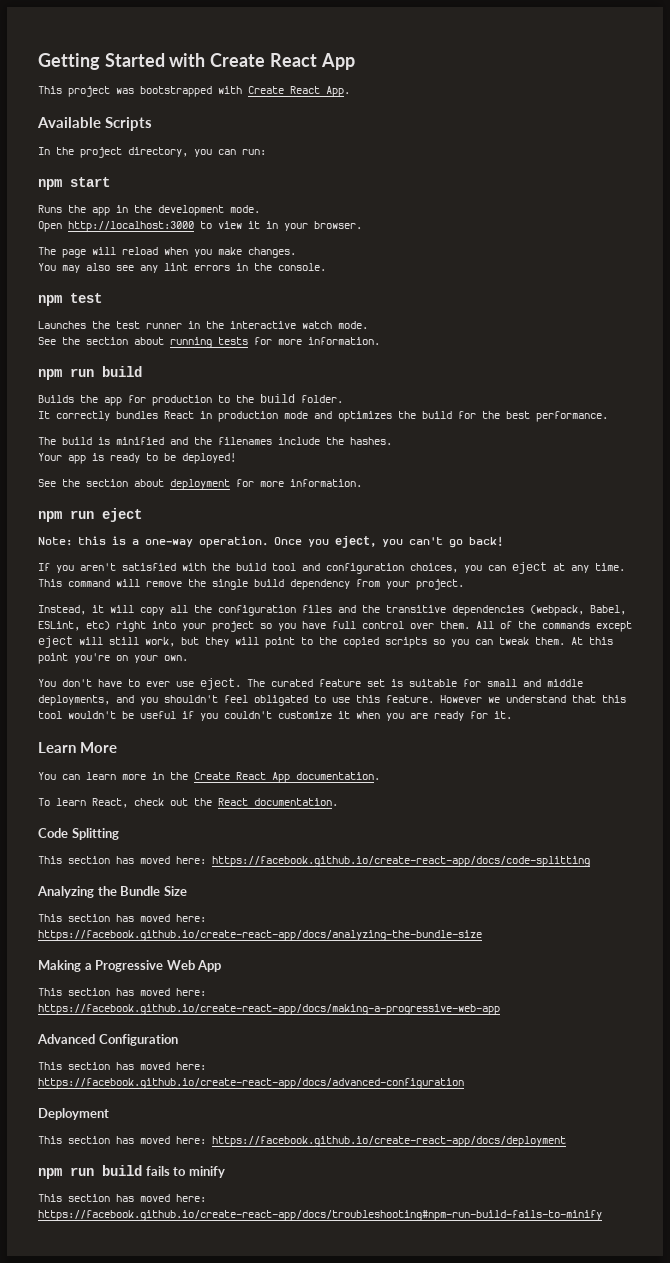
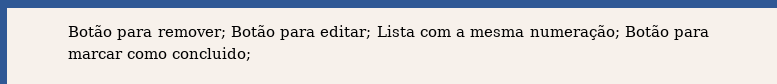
- Getting Started with Create React App
- This project was bootstrapped with Create React App.
- Available Scripts
- In the project directory, you can run:
- npm start
- Runs the app in the development mode.
- Open http://localhost:3000 to view it in your browser.
- The page will reload when you make changes.
- You may also see any lint errors in the console.
- npm test
- Launches the test runner in the interactive watch mode.
- See the section about running tests for more information.
- npm run build
- Builds the app for production to the build folder.
- It correctly bundles React in production mode and optimizes the build for the best performance.
- The build is minified and the filenames include the hashes.
- Your app is ready to be deployed!
- See the section about deployment for more information.
- npm run eject
- Note: this is a one-way operation. Once you eject, you can't go back!
- If you aren't satisfied with the build tool and configuration choices, you can eject at any time. This command will remove the single build dependency from your project.
- Instead, it will copy all the configuration files and the transitive dependencies (webpack, Babel, ESLint, etc) right into your project so you have full control over them. All of the commands except eject will still work, but they will point to the copied scripts so you can tweak them. At this point you're on your own.
- You don't have to ever use eject. The curated feature set is suitable for small and middle deployments, and you shouldn't feel obligated to use this feature. However we understand that this tool wouldn't be useful if you couldn't customize it when you are ready for it.
- Learn More
- You can learn more in the Create React App documentation.
- To learn React, check out the React documentation.
- Code Splitting
- This section has moved here: https://facebook.github.io/create-react-app/docs/code-splitting
- Analyzing the Bundle Size
- This section has moved here: https://facebook.github.io/create-react-app/docs/analyzing-the-bundle-size
- Making a Progressive Web App
- This section has moved here: https://facebook.github.io/create-react-app/docs/making-a-progressive-web-app
- Advanced Configuration
- This section has moved here: https://facebook.github.io/create-react-app/docs/advanced-configuration
- Deployment
- This section has moved here: https://facebook.github.io/create-react-app/docs/deployment
- npm run build fails to minify
- This section has moved here: https://facebook.github.io/create-react-app/docs/troubleshooting#npm-run-build-fails-to-minify
+ Botão para remover; Botão para editar; Lista com a mesma numeração; Botão para marcar como concluido;

